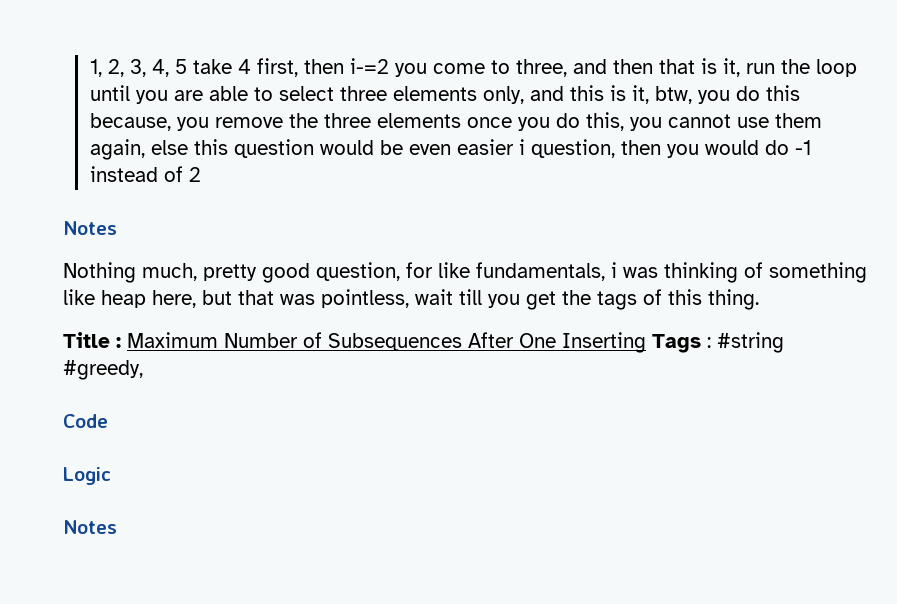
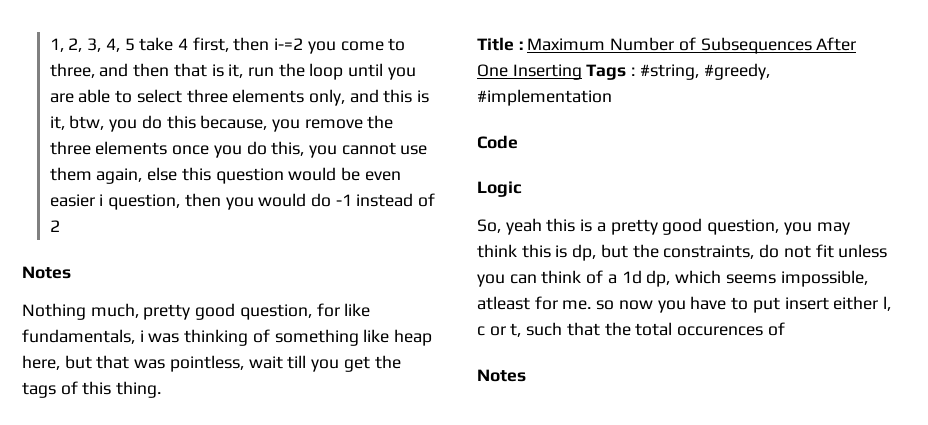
- Title : Maximum Number of Subsequences After One Inserting Tags : #string #greedy,
+ Title : Maximum Number of Subsequences After One Inserting Tags : #string, #greedy, #implementation
+ So, yeah this is a pretty good question, you may think this is dp, but the constraints, do not fit unless you can think of a 1d dp, which seems impossible, atleast for me. so now you have to put insert either l, c or t, such that the total occurences of

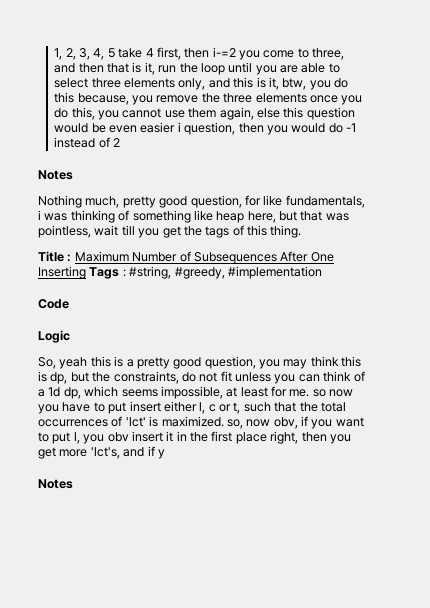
- So, yeah this is a pretty good question, you may think this is dp, but the constraints, do not fit unless you can think of a 1d dp, which seems impossible, atleast for me. so now you have to put insert either l, c or t, such that the total occurences of
+ So, yeah this is a pretty good question, you may think this is dp, but the constraints, do not fit unless you can think of a 1d dp, which seems impossible, at least for me. so now you have to put insert either l, c or t, such that the total occurrences of 'lct' is maximized. so, now obv, if you want to put l, you obv insert it in the first place right, then you get more 'lct's, and if y

